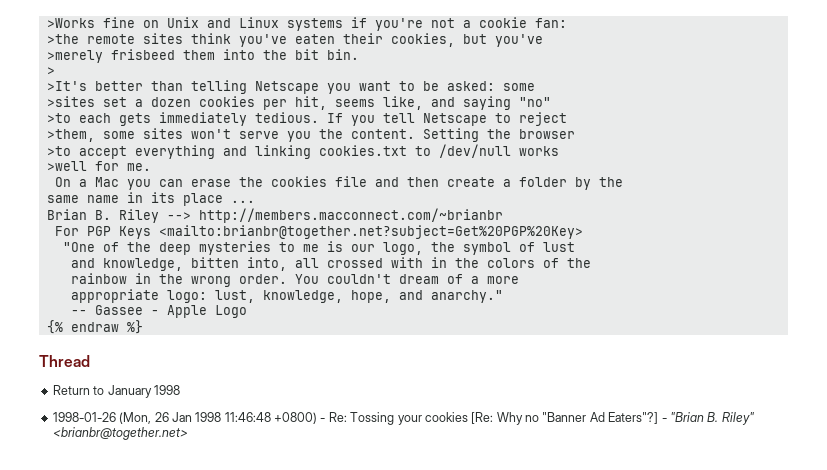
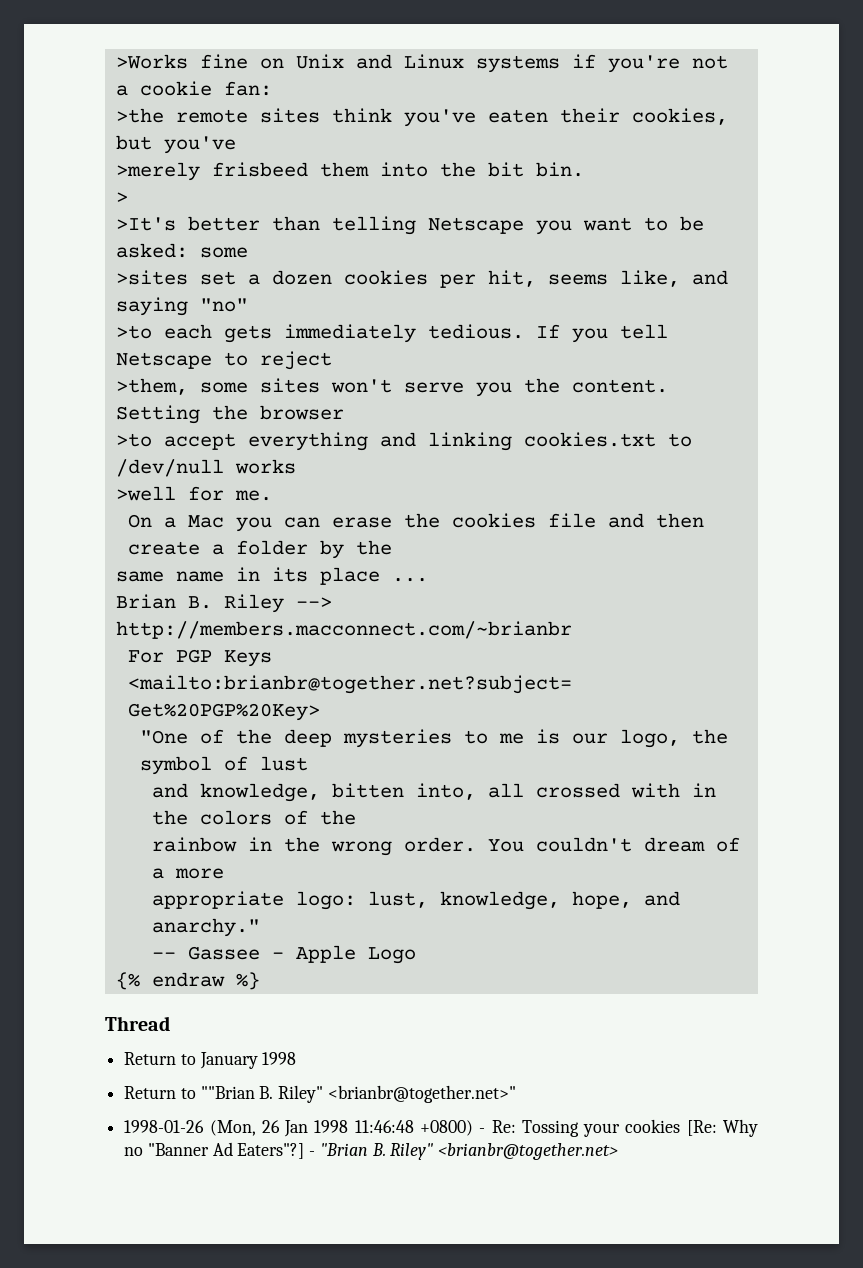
+ Return to ""Brian B. Riley" <brianbr@together.net>"

